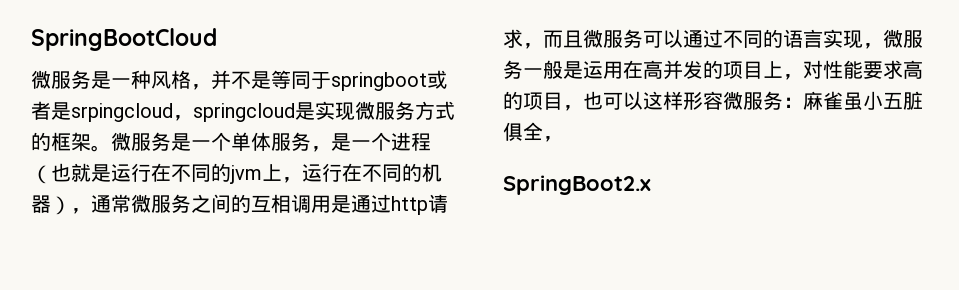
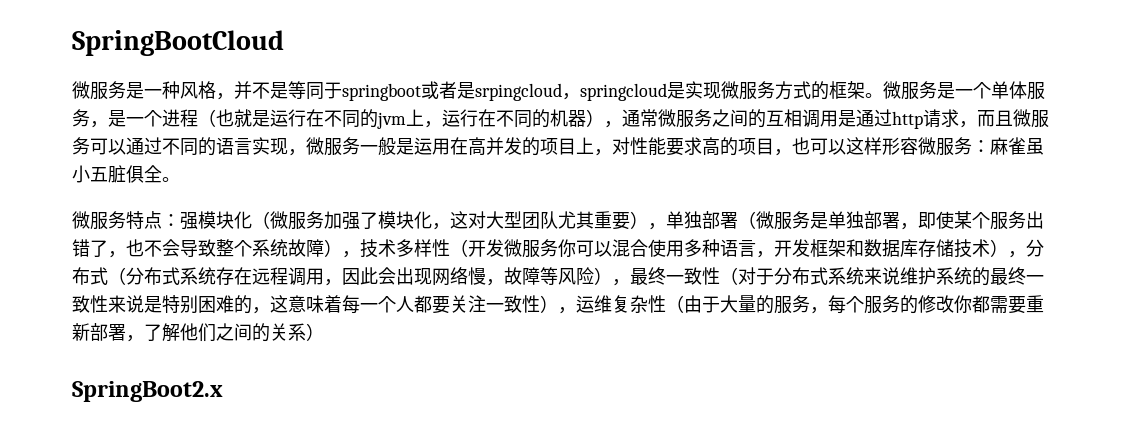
- 麻雀虽小五脏俱全，
+ 麻雀虽小五脏俱全。
+ 微服务特点：强模块化（微服务加强了模块化，这对大型团队尤其重要），单独部署（微服务是单独部署，即使某个服务出错了，也不会导致整个系统故障），技术多样性（开发微服务你可以混合使用多种语言，开发框架和数据库存储技术），分布式（分布式系统存在远程调用，因此会出现网络慢，故障等风险），最终一致性（对于分布式系统来说维护系统的最终一致性来说是特别困难的，这意味着每一个人都要关注一致性），运维复杂性（由于大量的服务，每个服务的修改你都需要重新部署，了解他们之间的关系）

